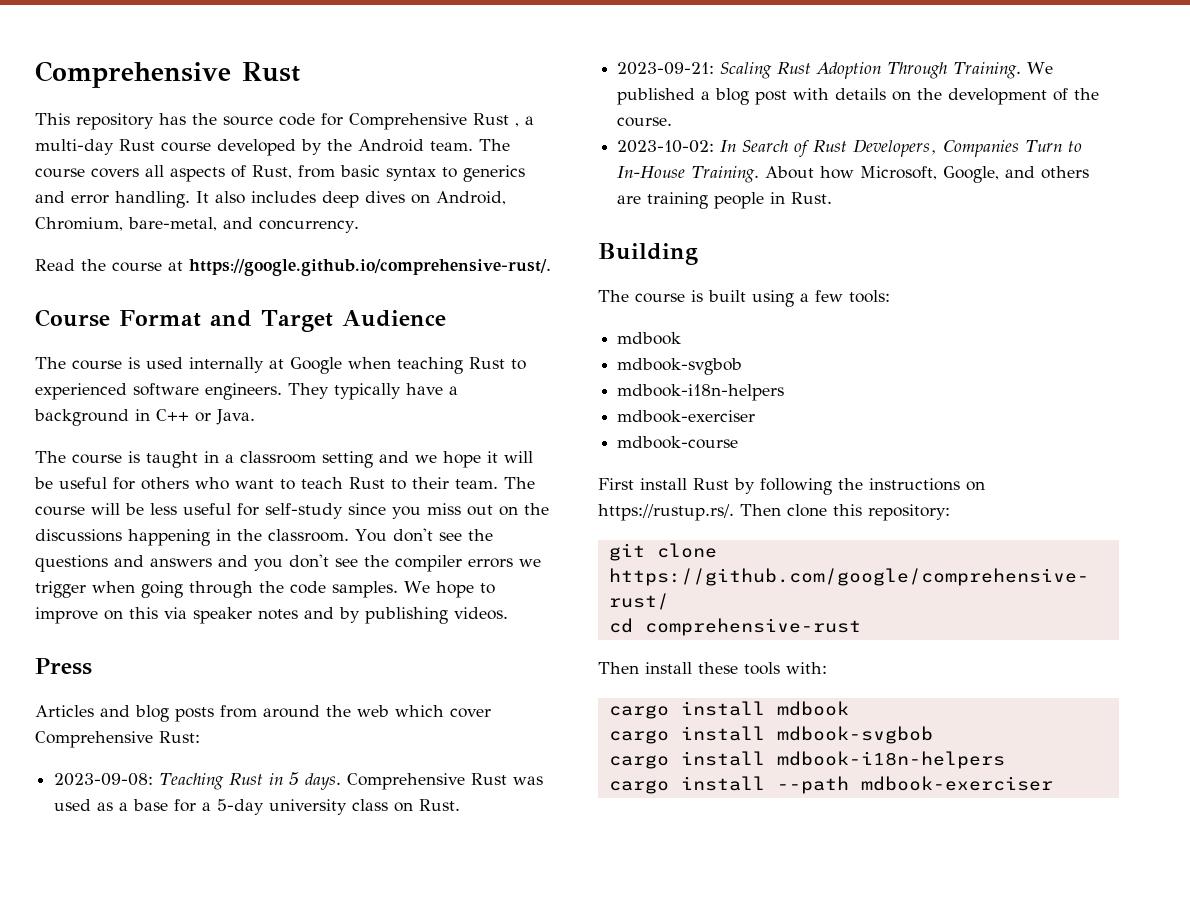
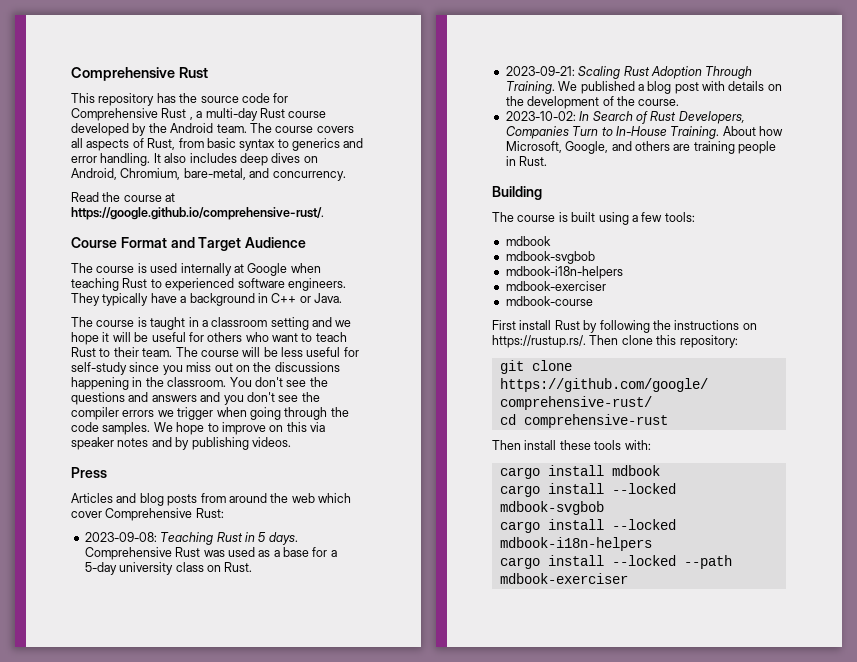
- cargo install mdbook-svgbob
+ cargo install --locked mdbook-svgbob
- cargo install mdbook-i18n-helpers
+ cargo install --locked mdbook-i18n-helpers
- cargo install --path mdbook-exerciser
+ cargo install --locked --path mdbook-exerciser

